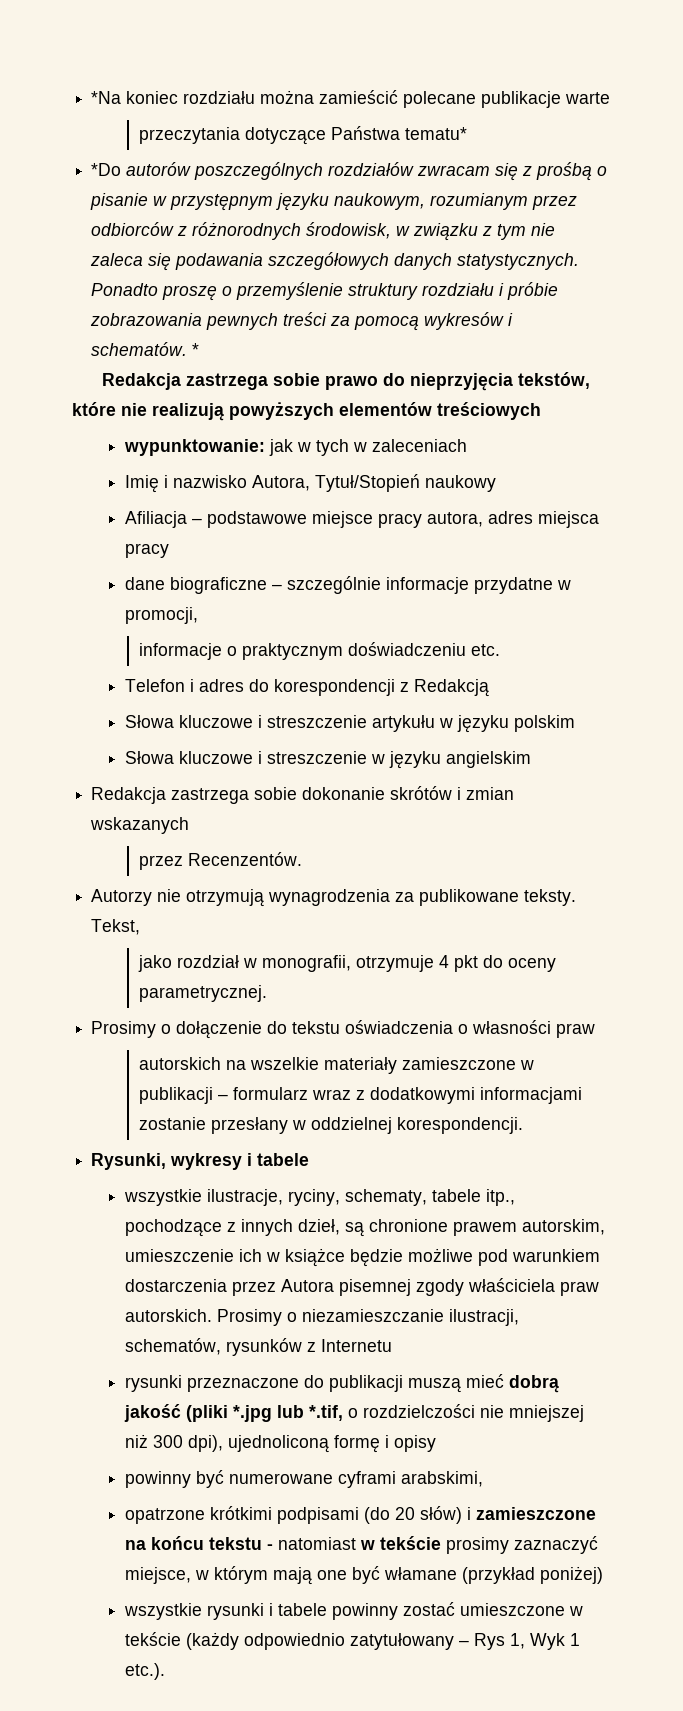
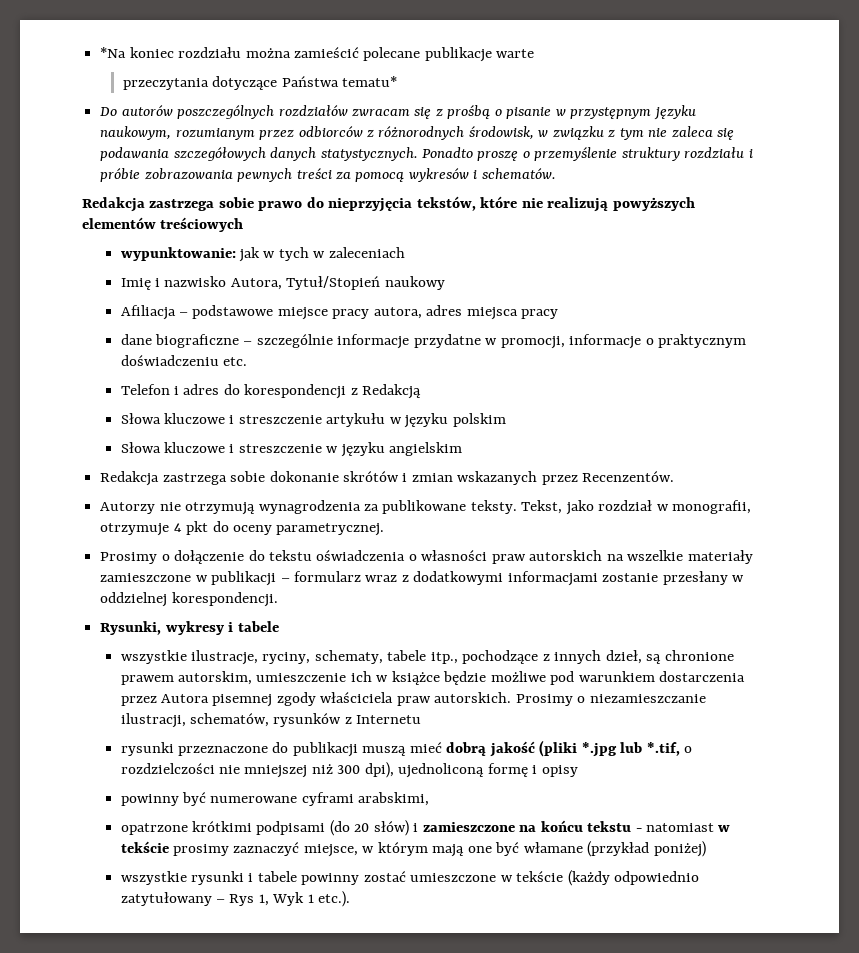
- *Do autorów poszczególnych rozdziałów zwracam się z prośbą o pisanie w przystępnym języku naukowym, rozumianym przez odbiorców z różnorodnych środowisk, w związku z tym nie zaleca się podawania szczegółowych danych statystycznych.
+ Do autorów poszczególnych rozdziałów zwracam się z prośbą o pisanie w przystępnym języku naukowym, rozumianym przez odbiorców z różnorodnych środowisk, w związku z tym nie zaleca się podawania szczegółowych danych statystycznych.
- *
- dane biograficzne – szczególnie informacje przydatne w promocji,
- informacje o praktycznym doświadczeniu etc.
+ dane biograficzne – szczególnie informacje przydatne w promocji, informacje o praktycznym doświadczeniu etc.
- Redakcja zastrzega sobie dokonanie skrótów i zmian wskazanych
- przez Recenzentów.
+ Redakcja zastrzega sobie dokonanie skrótów i zmian wskazanych przez Recenzentów.
- Tekst,
- jako rozdział w monografii, otrzymuje 4 pkt do oceny parametrycznej.
+ Tekst, jako rozdział w monografii, otrzymuje 4 pkt do oceny parametrycznej.
- Prosimy o dołączenie do tekstu oświadczenia o własności praw
- autorskich na wszelkie materiały zamieszczone w publikacji – formularz wraz z dodatkowymi informacjami zostanie przesłany w oddzielnej korespondencji.
+ Prosimy o dołączenie do tekstu oświadczenia o własności praw autorskich na wszelkie materiały zamieszczone w publikacji – formularz wraz z dodatkowymi informacjami zostanie przesłany w oddzielnej korespondencji.

